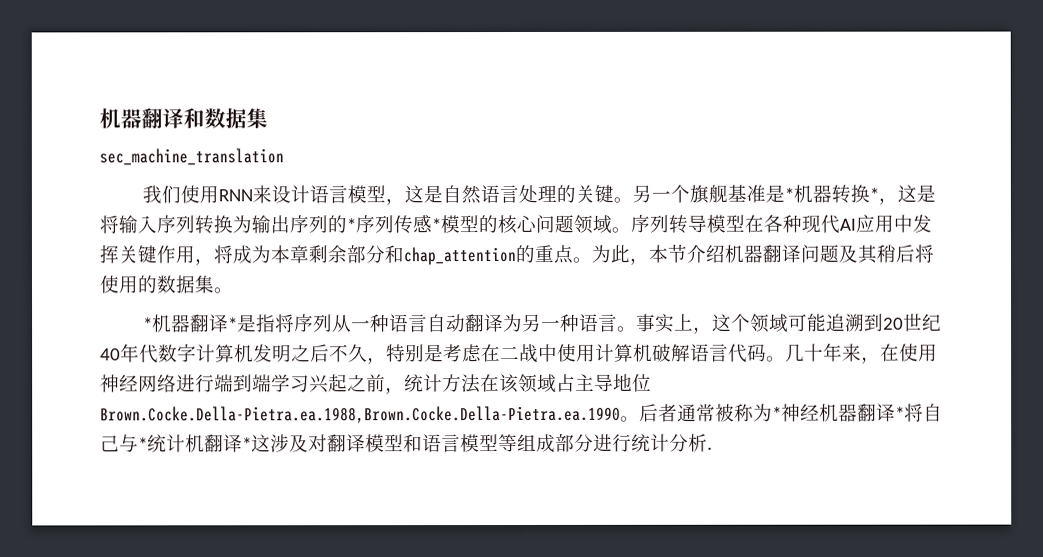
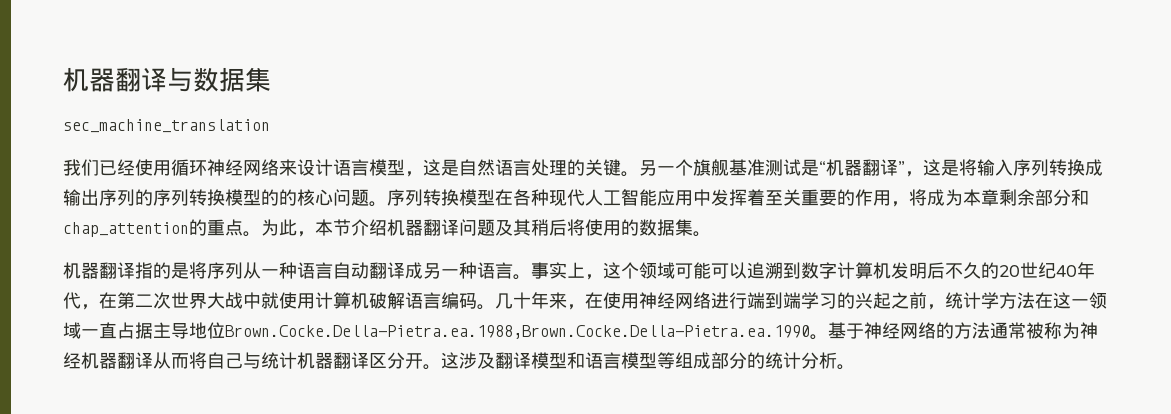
- 机器翻译和数据集
+ 机器翻译与数据集
- 我们使用RNN来设计语言模型，这是自然语言处理的关键。
+ 我们已经使用循环神经网络来设计语言模型，这是自然语言处理的关键。
- 另一个旗舰基准是*机器转换*，这是将输入序列转换为输出序列的*序列传感*模型的核心问题领域。
+ 另一个旗舰基准测试是“机器翻译”，这是将输入序列转换成输出序列的序列转换模型的的核心问题。
- 序列转导模型在各种现代AI应用中发挥关键作用，将成为本章剩余部分和chap_attention的重点。
+ 序列转换模型在各种现代人工智能应用中发挥着至关重要的作用，将成为本章剩余部分和chap_attention的重点。
- *机器翻译*是指将序列从一种语言自动翻译为另一种语言。
+ 机器翻译指的是将序列从一种语言自动翻译成另一种语言。
- 事实上，这个领域可能追溯到20世纪40年代数字计算机发明之后不久，特别是考虑在二战中使用计算机破解语言代码。
+ 事实上，这个领域可能可以追溯到数字计算机发明后不久的20世纪40年代，在第二次世界大战中就使用计算机破解语言编码。
- 几十年来，在使用神经网络进行端到端学习兴起之前，统计方法在该领域占主导地位Brown.Cocke.Della-Pietra.ea.1988,Brown.Cocke.Della-Pietra.ea.1990。后者通常被称为*神经机器翻译*将自己与*统计机翻译*这涉及对翻译模型和语言模型等组成部分进行统计分析.
+ 几十年来，在使用神经网络进行端到端学习的兴起之前，统计学方法在这一领域一直占据主导地位Brown.Cocke.Della-Pietra.ea.1988,Brown.Cocke.Della-Pietra.ea.1990。基于神经网络的方法通常被称为神经机器翻译从而将自己与统计机器翻译区分开。这涉及翻译模型和语言模型等组成部分的统计分析。

